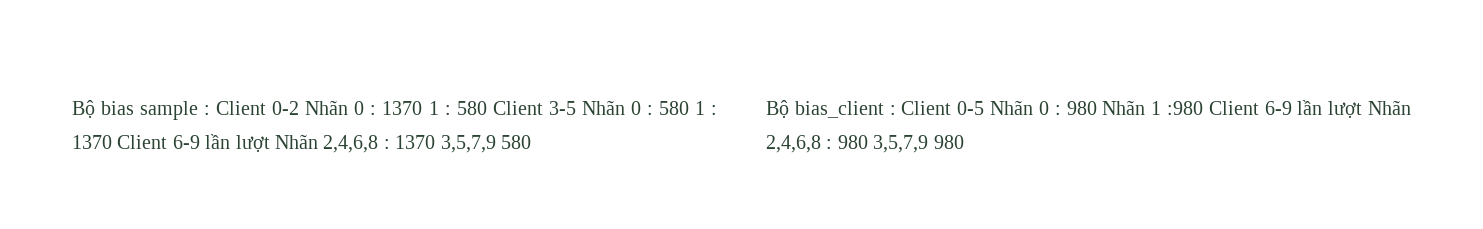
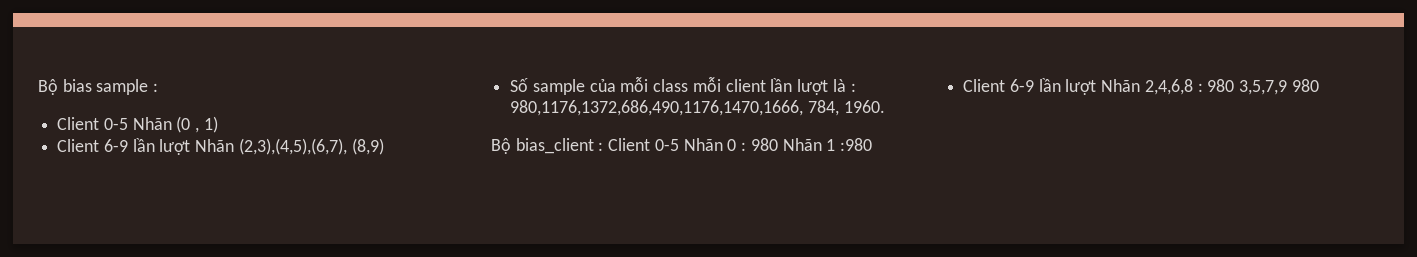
- Bộ bias sample : Client 0-2 Nhãn 0 : 1370 1 : 580 Client 3-5 Nhãn 0 : 580 1 : 1370 Client 6-9 lần lượt Nhãn 2,4,6,8 : 1370 3,5,7,9 580
+ Bộ bias sample :
+ Client 0-5 Nhãn (0 , 1)
+ Client 6-9 lần lượt Nhãn (2,3),(4,5),(6,7), (8,9)
+ Số sample của mỗi class mỗi client lần lượt là : 980,1176,1372,686,490,1176,1470,1666, 784, 1960.
- Bộ bias_client : Client 0-5 Nhãn 0 : 980 Nhãn 1 :980 Client 6-9 lần lượt Nhãn 2,4,6,8 : 980 3,5,7,9 980
+ Bộ bias_client : Client 0-5 Nhãn 0 : 980 Nhãn 1 :980
+ Client 6-9 lần lượt Nhãn 2,4,6,8 : 980 3,5,7,9 980

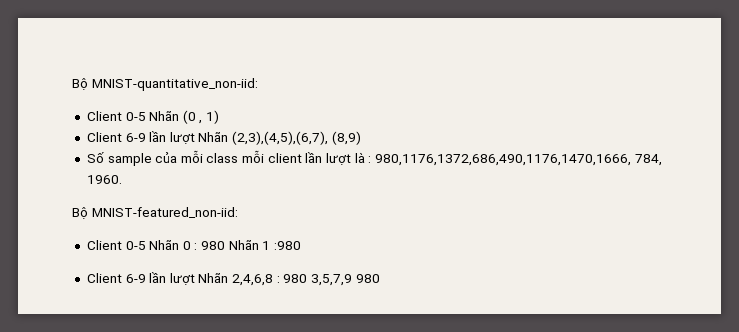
- Bộ bias sample :
+ Bộ MNIST-quantitative_non-iid:
- Bộ bias_client : Client 0-5 Nhãn 0 : 980 Nhãn 1 :980
+ Bộ MNIST-featured_non-iid:
+ Client 0-5 Nhãn 0 : 980 Nhãn 1 :980

